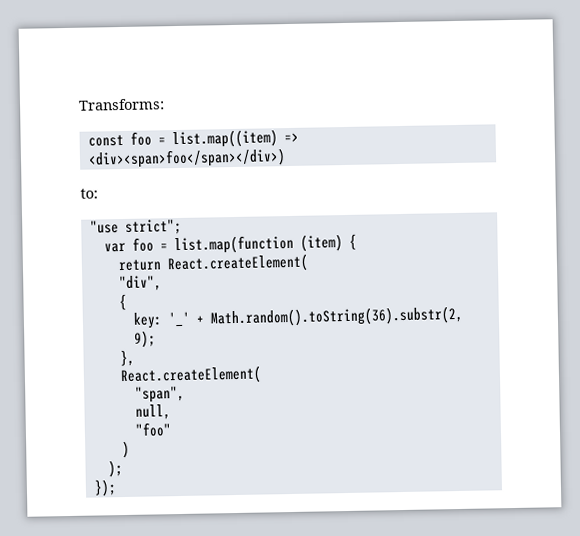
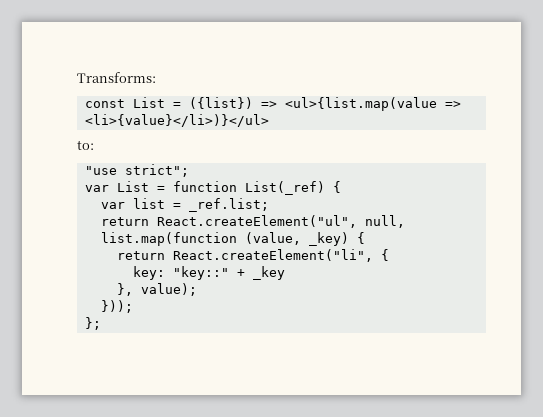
- const foo = list.map((item) => <div><span>foo</span></div>)
+ const List = ({list}) => <ul>{list.map(value => <li>{value}</li>)}</ul>
  to:
  "use strict";
- var foo = list.map(function (item) {
+ var List = function List(_ref) {
+ var list = _ref.list;
+ return React.createElement("ul", null, list.map(function (value, _key) {
- return React.createElement(
- "div",
- {
+ return React.createElement("li", {
- key: '_' + Math.random().toString(36).substr(2, 9);
- },
- React.createElement(
- "span",
- null,
- "foo"
- )
- );
- });
+ key: "key::" + _key
+ }, value);
+ }));
+ };

